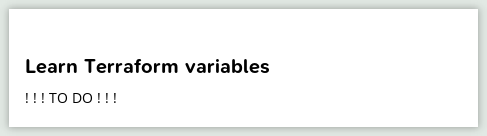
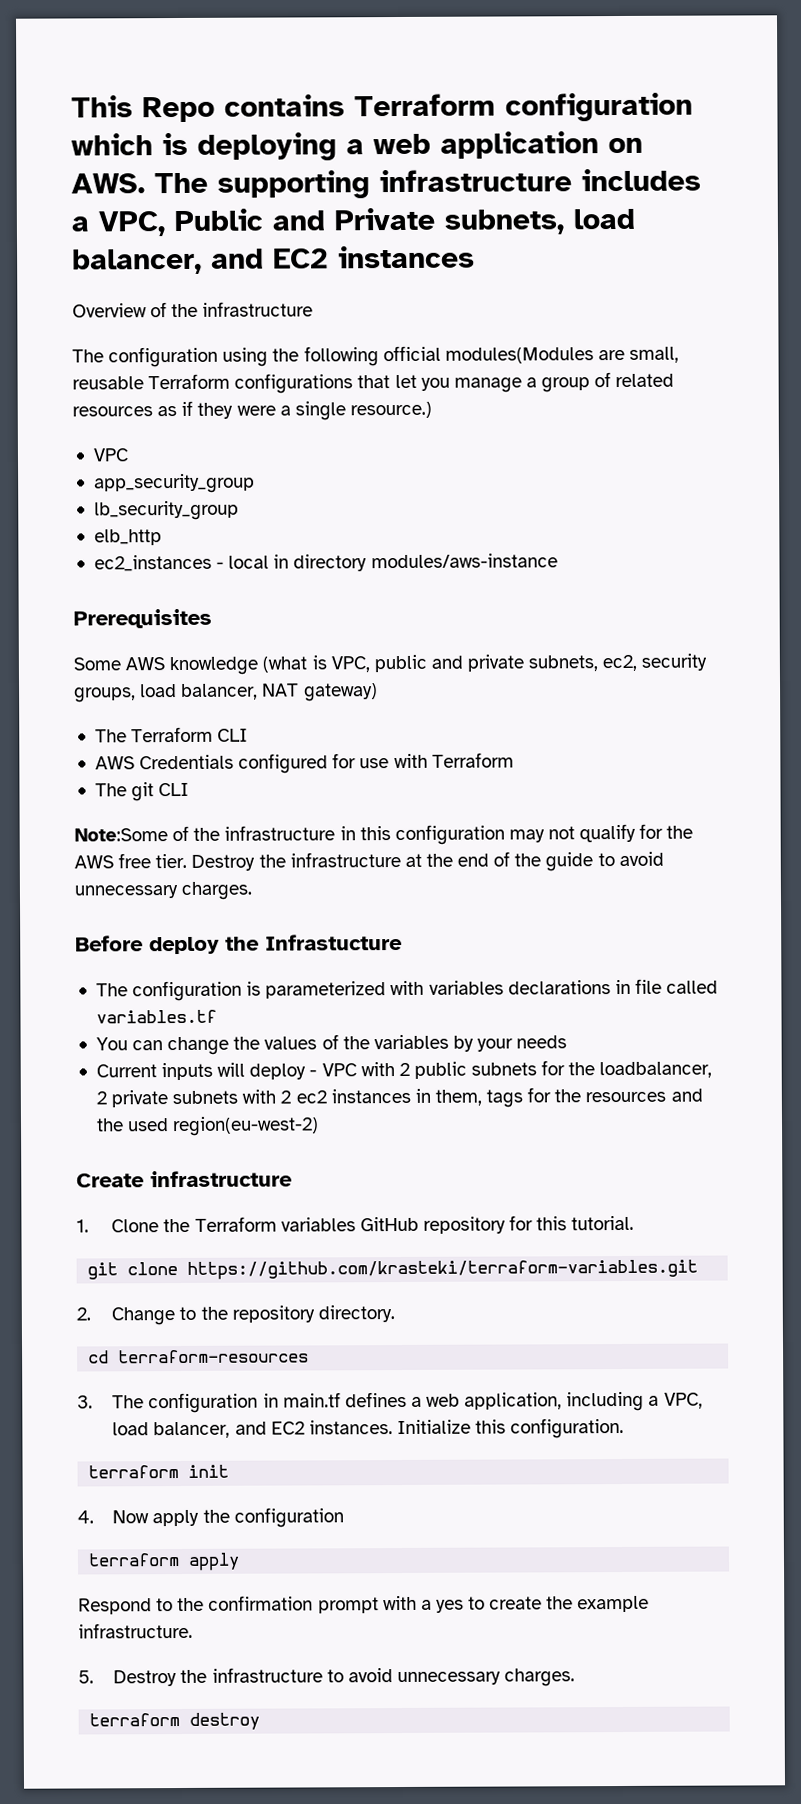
- Learn Terraform variables
- ! ! ! TO DO ! ! !
+ This Repo contains Terraform configuration which is deploying a web application on AWS. The supporting infrastructure includes a VPC, Public and Private subnets, load balancer, and EC2 instances
+ Overview of the infrastructure
+ The configuration using the following official modules(Modules are small, reusable Terraform configurations that let you manage a group of related resources as if they were a single resource.)
+ VPC
+ app_security_group
+ lb_security_group
+ elb_http
+ ec2_instances - local in directory modules/aws-instance
+ Prerequisites
+ Some AWS knowledge (what is VPC, public and private subnets, ec2, security groups, load balancer, NAT gateway)
+ The Terraform CLI
+ AWS Credentials configured for use with Terraform
+ The git CLI
+ Note:Some of the infrastructure in this configuration may not qualify for the AWS free tier. Destroy the infrastructure at the end of the guide to avoid unnecessary charges.
+ Before deploy the Infrastucture
+ The configuration is parameterized with variables declarations in file called variables.tf
+ You can change the values of the variables by your needs
+ Current inputs will deploy - VPC with 2 public subnets for the loadbalancer, 2 private subnets with 2 ec2 instances in them, tags for the resources and the used region(eu-west-2)
+ Create infrastructure
+ 1. Clone the Terraform variables GitHub repository for this tutorial.
+ git clone https://github.com/krasteki/terraform-variables.git
+ 2. Change to the repository directory.
+ cd terraform-resources
+ 3. The configuration in main.tf defines a web application, including a VPC, load balancer, and EC2 instances. Initialize this configuration.
+ terraform init
+ 4. Now apply the configuration
+ terraform apply
+ Respond to the confirmation prompt with a yes to create the example infrastructure.
+ 5. Destroy the infrastructure to avoid unnecessary charges.
+ terraform destroy

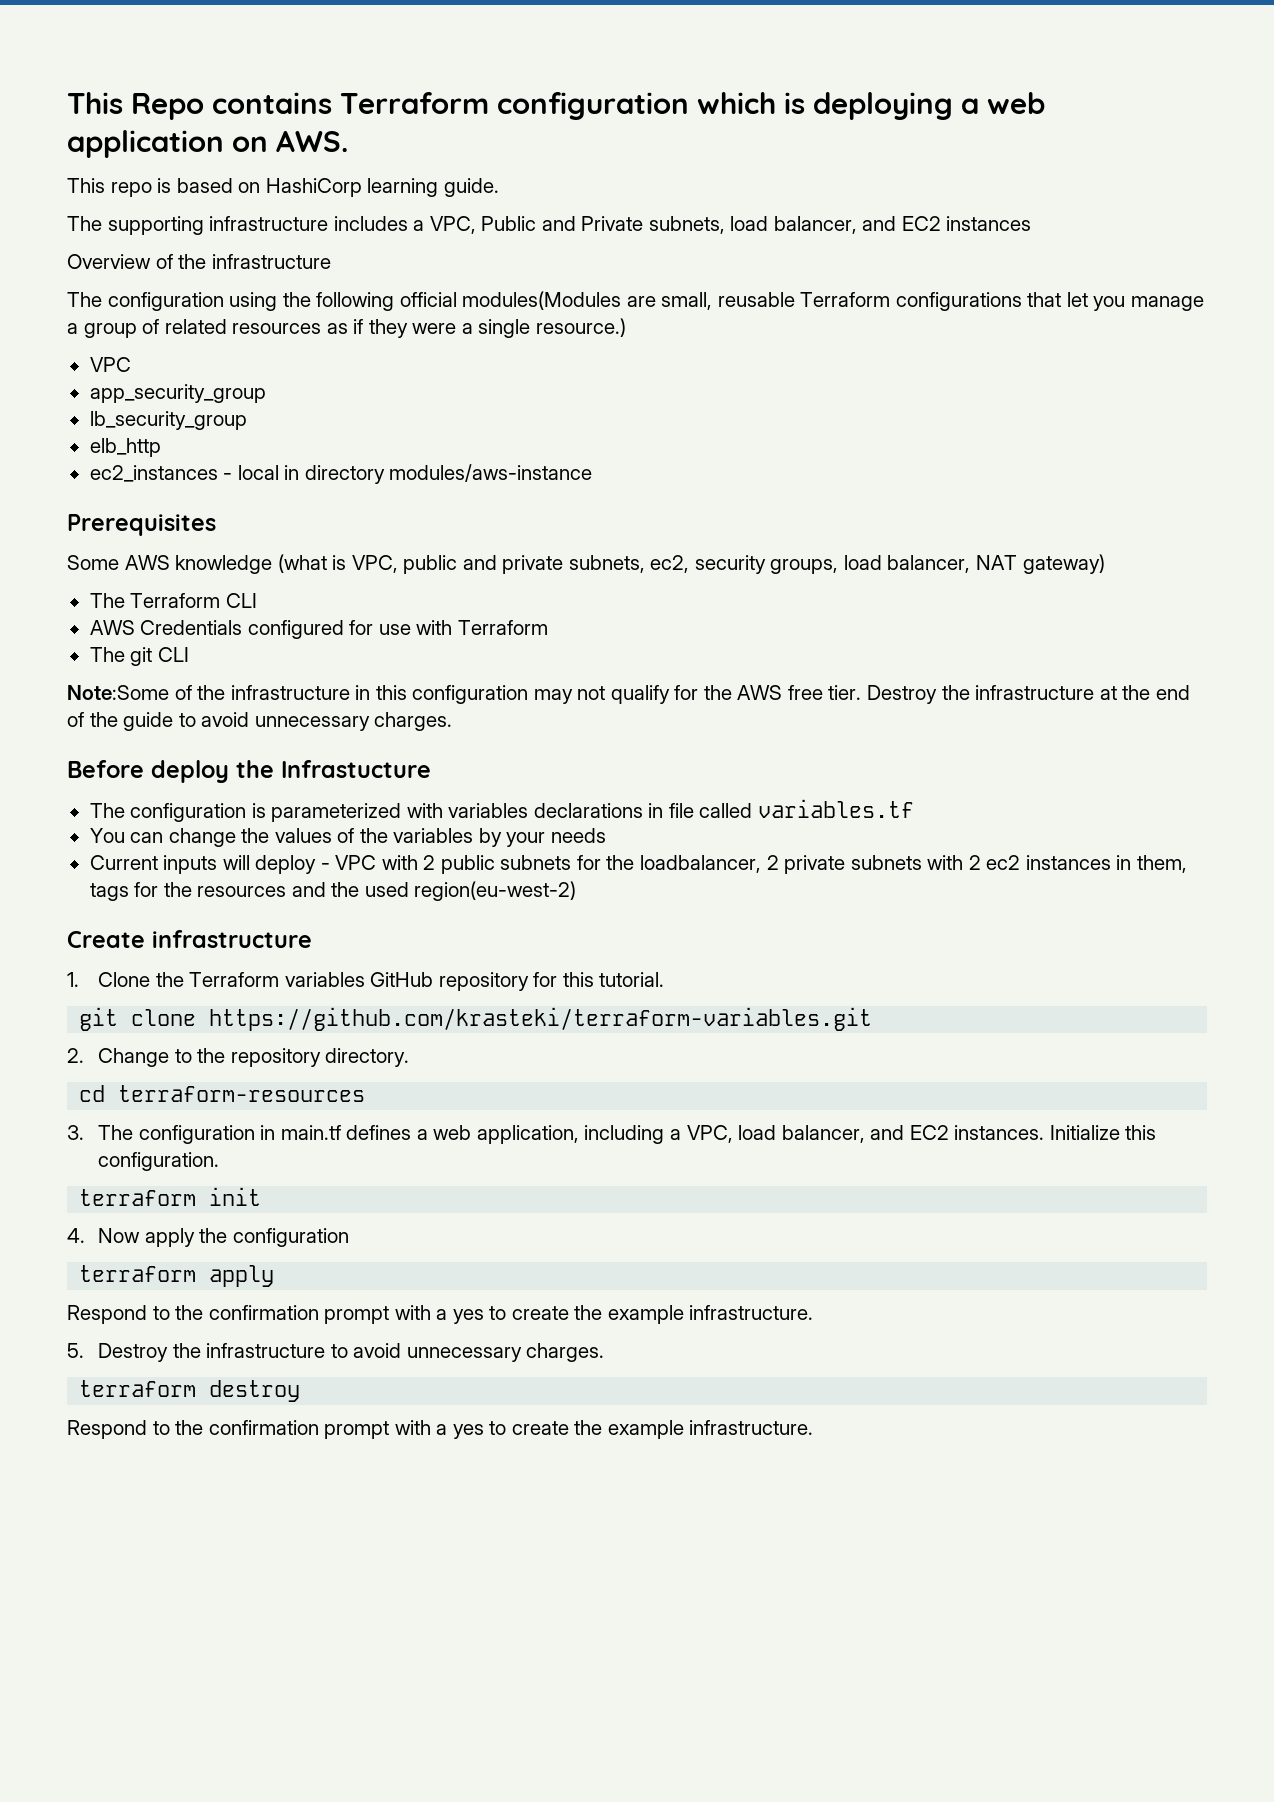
- This Repo contains Terraform configuration which is deploying a web application on AWS. The supporting infrastructure includes a VPC, Public and Private subnets, load balancer, and EC2 instances
+ This Repo contains Terraform configuration which is deploying a web application on AWS.
+ This repo is based on HashiCorp learning guide.
+ The supporting infrastructure includes a VPC, Public and Private subnets, load balancer, and EC2 instances
  terraform destroy
+ Respond to the confirmation prompt with a yes to create the example infrastructure.

